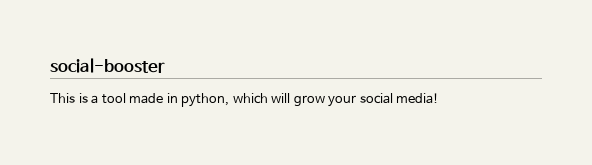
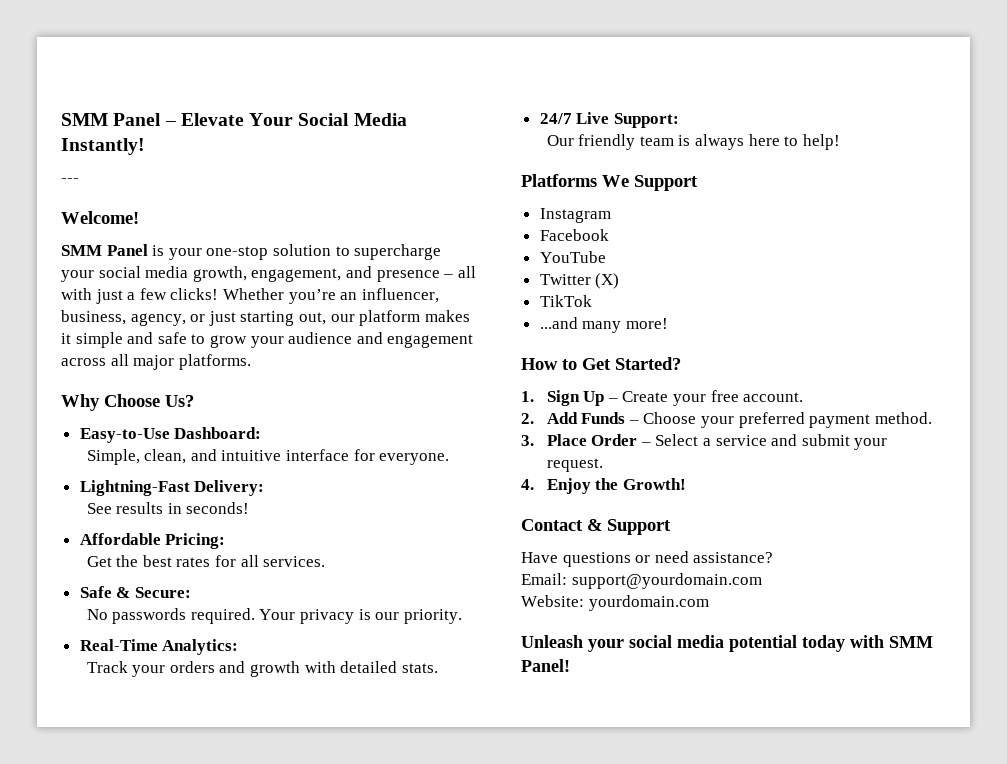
- social-booster
- This is a tool made in python, which will grow your social media!
+ SMM Panel – Elevate Your Social Media Instantly!
+ ---
+ Welcome!
+ SMM Panel is your one-stop solution to supercharge your social media growth, engagement, and presence – all with just a few clicks! Whether you’re an influencer, business, agency, or just starting out, our platform makes it simple and safe to grow your audience and engagement across all major platforms.
+ Why Choose Us?
+ Easy-to-Use Dashboard:
+ Simple, clean, and intuitive interface for everyone.
+ Lightning-Fast Delivery:
+ See results in seconds!
+ Affordable Pricing:
+ Get the best rates for all services.
+ Safe & Secure:
+ No passwords required. Your privacy is our priority.
+ Real-Time Analytics:
+ Track your orders and growth with detailed stats.
+ 24/7 Live Support:
+ Our friendly team is always here to help!
+ Platforms We Support
+ Instagram
+ Facebook
+ YouTube
+ Twitter (X)
+ TikTok
+ ...and many more!
+ How to Get Started?
+ 1. Sign Up – Create your free account.
+ 2. Add Funds – Choose your preferred payment method.
+ 3. Place Order – Select a service and submit your request.
+ 4. Enjoy the Growth!
+ Contact & Support
+ Have questions or need assistance?
+ Email: support@yourdomain.com
+ Website: yourdomain.com
+ Unleash your social media potential today with SMM Panel!

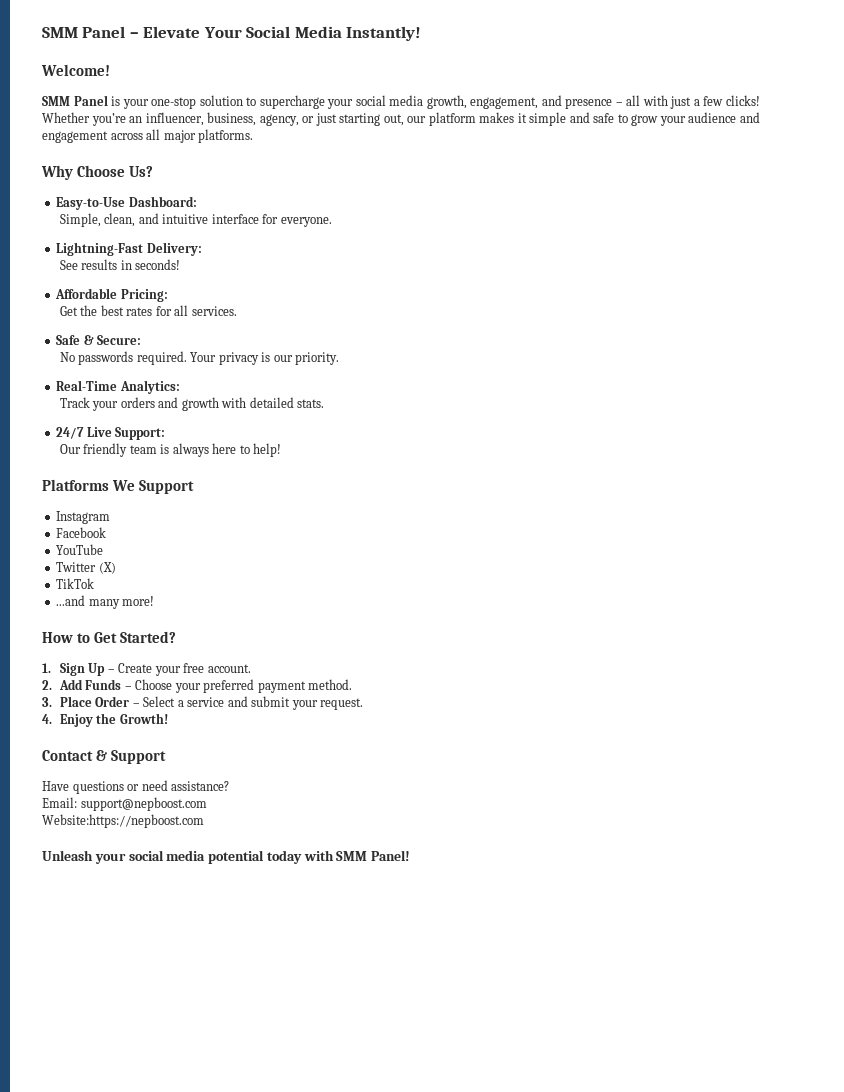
- ---
- Email: support@yourdomain.com
- Website: yourdomain.com
+ Email: support@nepboost.com
+ Website:https://nepboost.com

